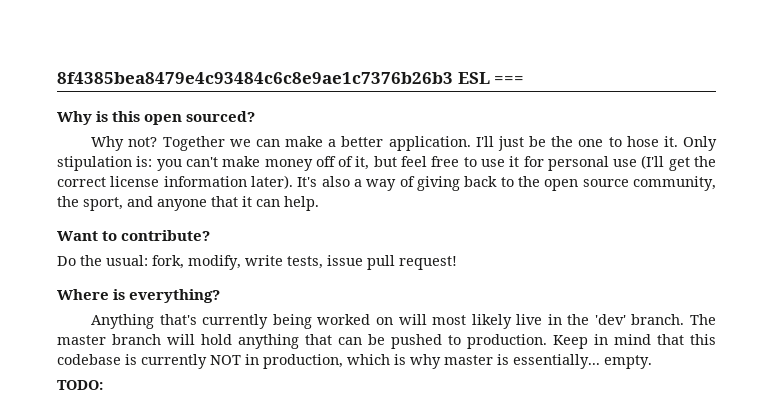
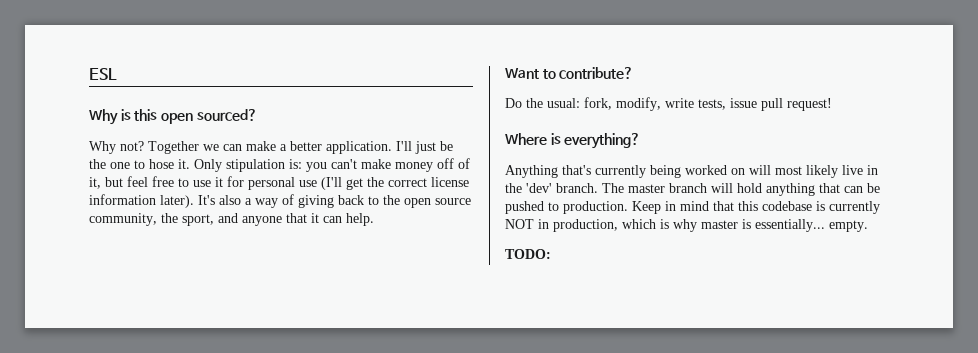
- 8f4385bea8479e4c93484c6c8e9ae1c7376b26b3 ESL ===
+ ESL

